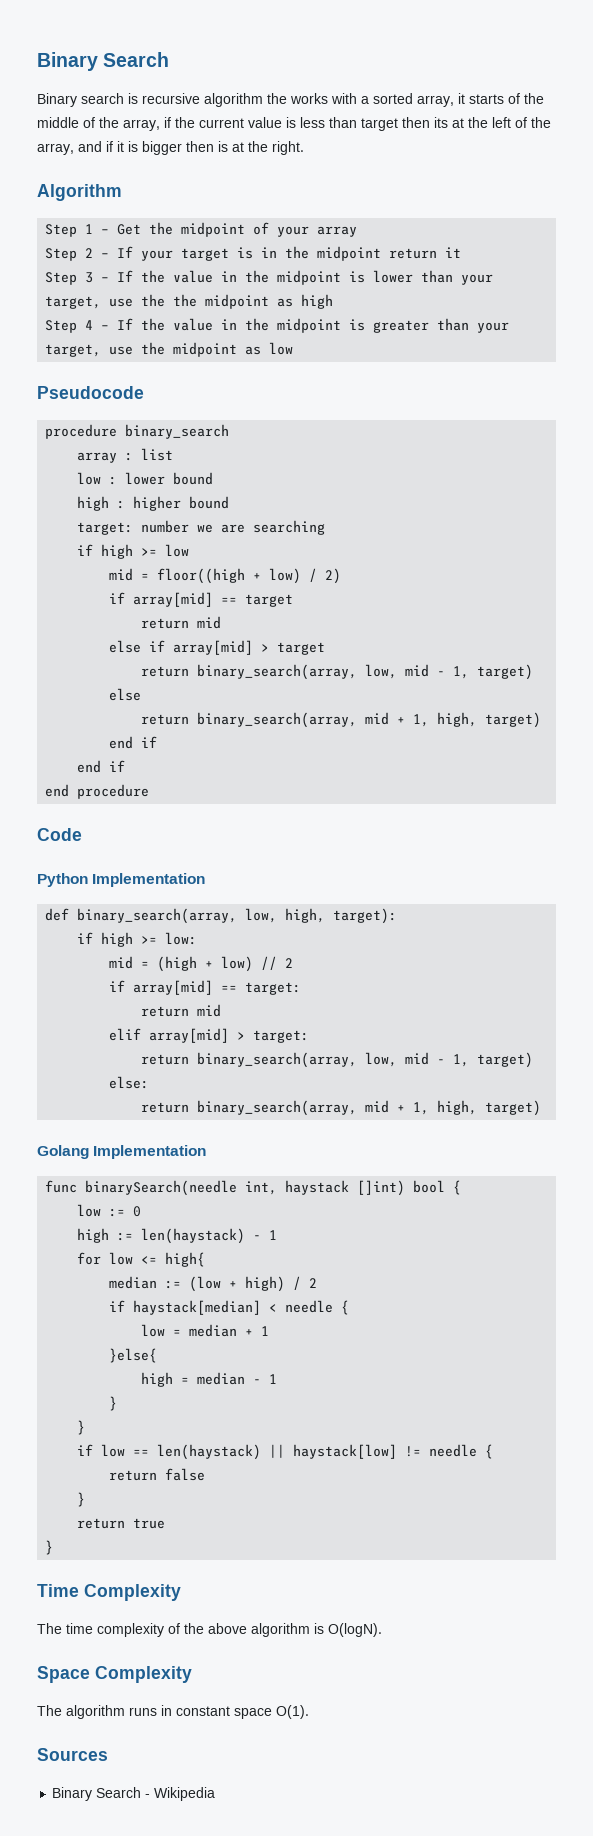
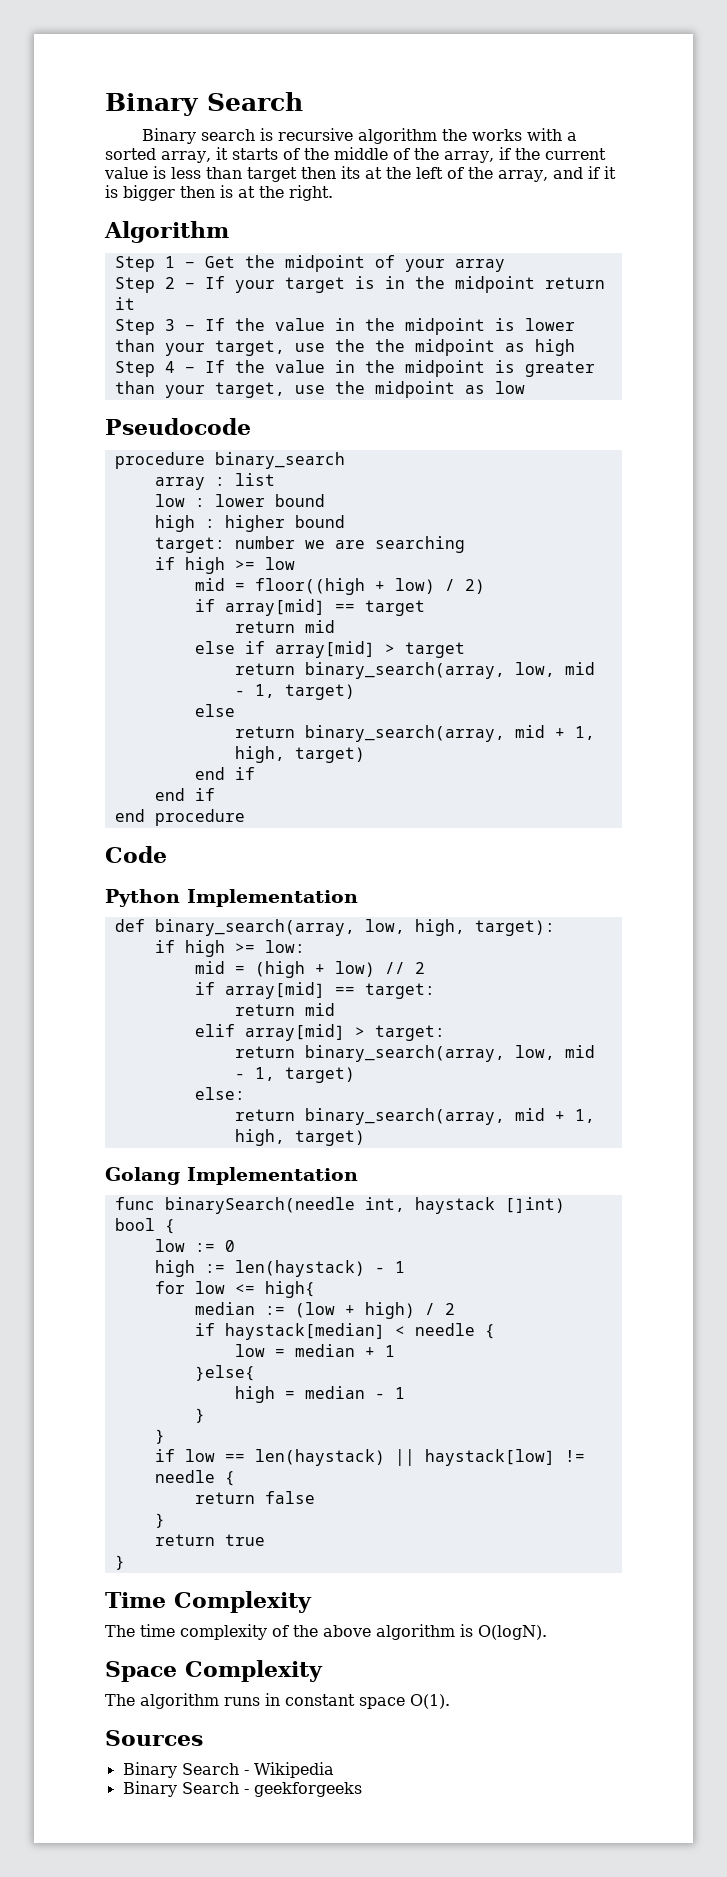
+ Binary Search - geekforgeeks

